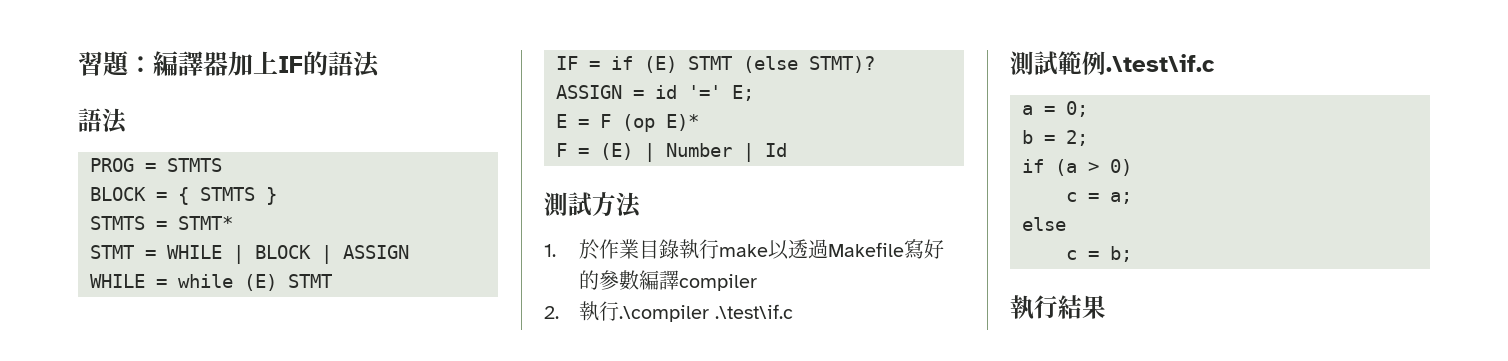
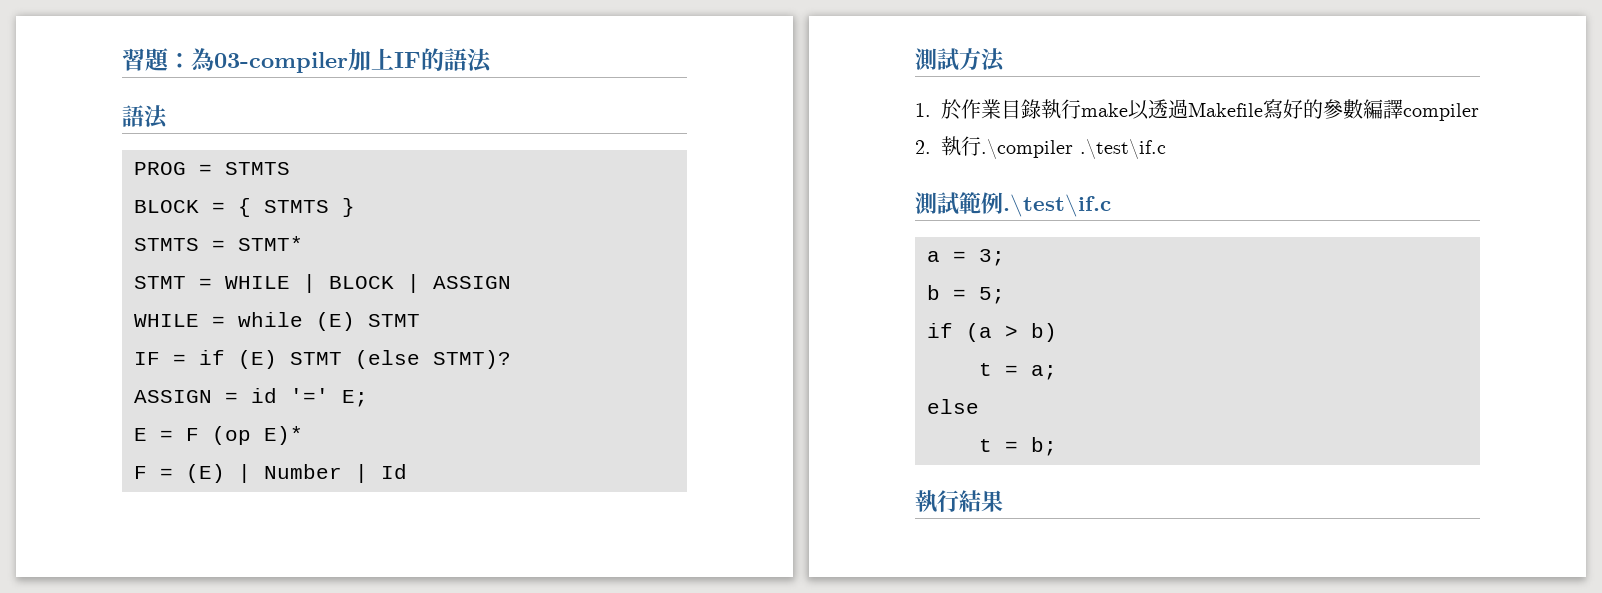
- 習題：編譯器加上IF的語法
+ 習題：為03-compiler加上IF的語法
- a = 0;
+ a = 3;
- b = 2;
+ b = 5;
- if (a > 0)
- c = a;
+ if (a > b)
+ t = a;
- c = b;
+ t = b;

